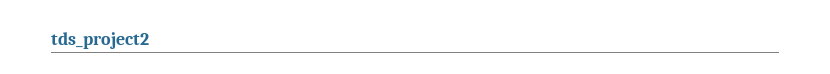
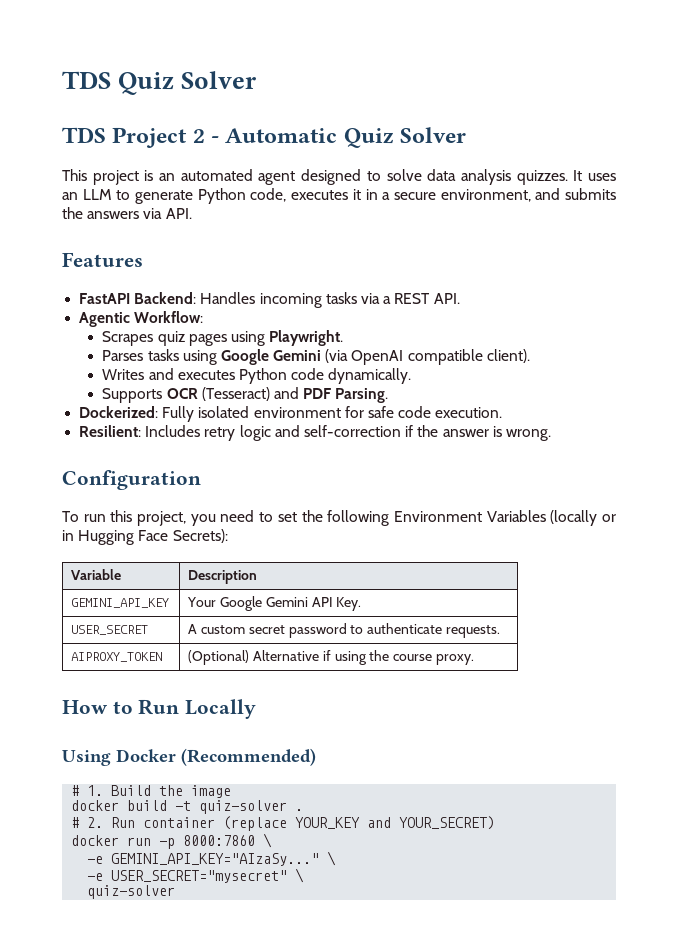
- tds_project2
+ TDS Quiz Solver
+ TDS Project 2 - Automatic Quiz Solver
+ This project is an automated agent designed to solve data analysis quizzes. It uses an LLM to generate Python code, executes it in a secure environment, and submits the answers via API.
+ Features
+ FastAPI Backend: Handles incoming tasks via a REST API.
+ Agentic Workflow:
+ Scrapes quiz pages using Playwright.
+ Parses tasks using Google Gemini (via OpenAI compatible client).
+ Writes and executes Python code dynamically.
+ Supports OCR (Tesseract) and PDF Parsing.
+ Dockerized: Fully isolated environment for safe code execution.
+ Resilient: Includes retry logic and self-correction if the answer is wrong.
+ Configuration
+ To run this project, you need to set the following Environment Variables (locally or in Hugging Face Secrets):
+ Variable | Description
+ GEMINI_API_KEY | Your Google Gemini API Key.
+ USER_SECRET | A custom secret password to authenticate requests.
+ AIPROXY_TOKEN | (Optional) Alternative if using the course proxy.
+ How to Run Locally
+ Using Docker (Recommended)
+ # 1. Build the image
+ docker build -t quiz-solver .
+ # 2. Run container (replace YOUR_KEY and YOUR_SECRET)
+ docker run -p 8000:7860 \
+ -e GEMINI_API_KEY="AIzaSy..." \
+ -e USER_SECRET="mysecret" \
+ quiz-solver

